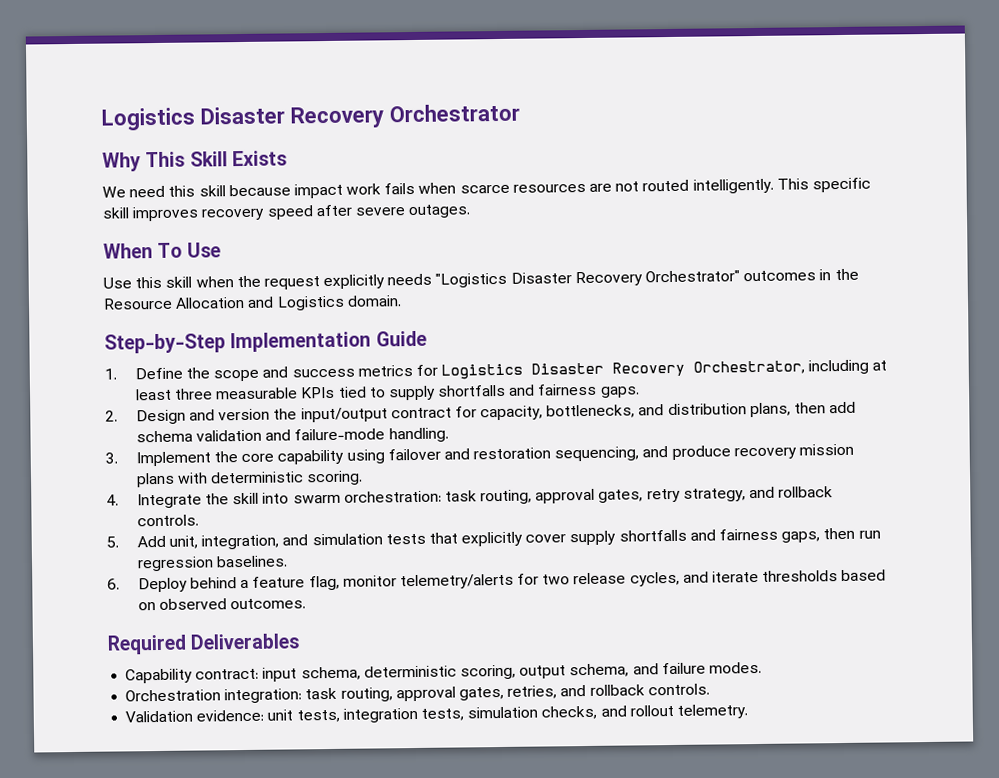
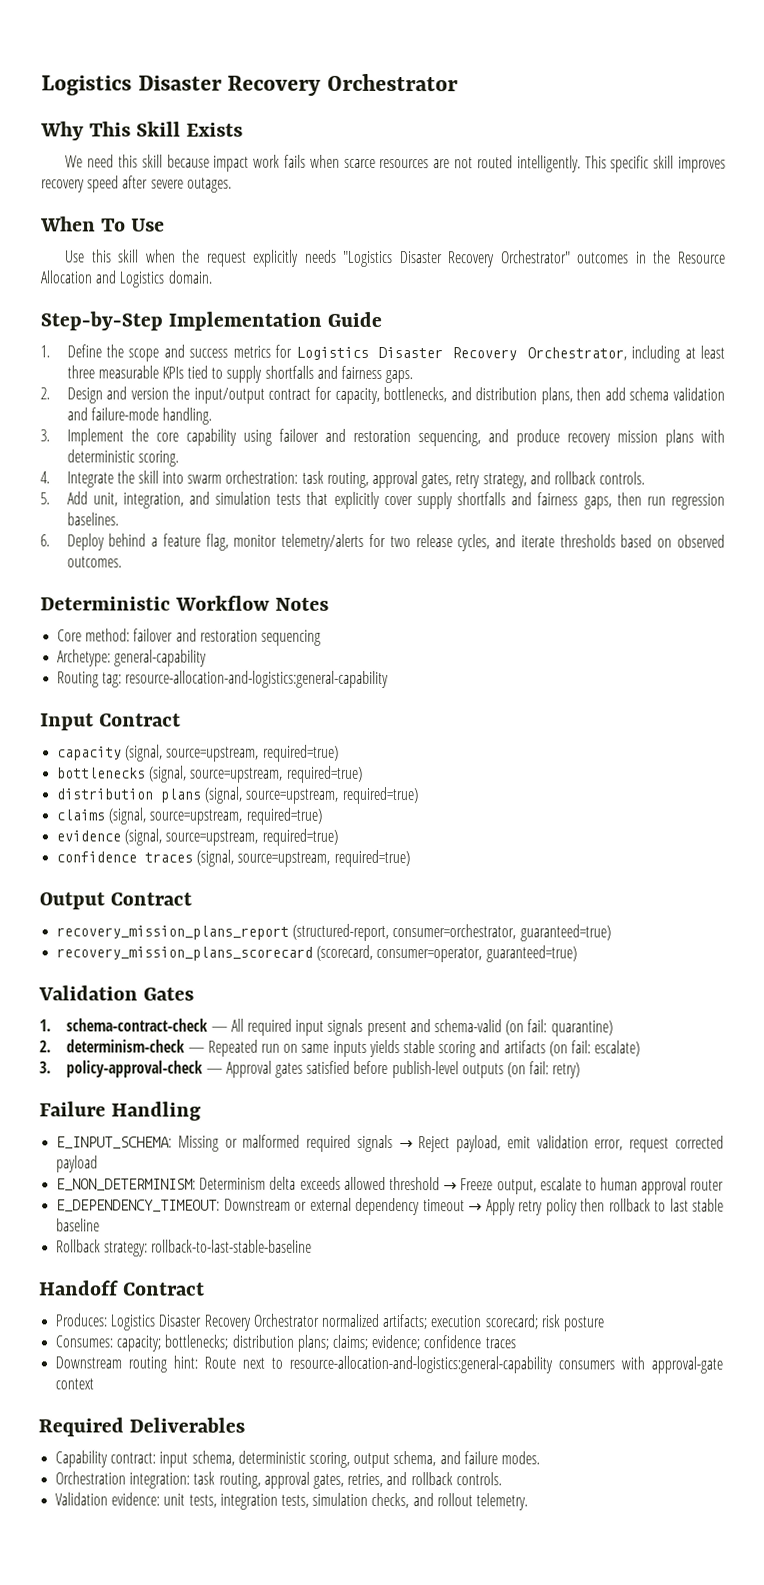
+ Deterministic Workflow Notes
+ Core method: failover and restoration sequencing
+ Archetype: general-capability
+ Routing tag: resource-allocation-and-logistics:general-capability
+ Input Contract
+ capacity (signal, source=upstream, required=true)
+ bottlenecks (signal, source=upstream, required=true)
+ distribution plans (signal, source=upstream, required=true)
+ claims (signal, source=upstream, required=true)
+ evidence (signal, source=upstream, required=true)
+ confidence traces (signal, source=upstream, required=true)
+ Output Contract
+ recovery_mission_plans_report (structured-report, consumer=orchestrator, guaranteed=true)
+ recovery_mission_plans_scorecard (scorecard, consumer=operator, guaranteed=true)
+ Validation Gates
+ 1. schema-contract-check — All required input signals present and schema-valid (on fail: quarantine)
+ 2. determinism-check — Repeated run on same inputs yields stable scoring and artifacts (on fail: escalate)
+ 3. policy-approval-check — Approval gates satisfied before publish-level outputs (on fail: retry)
+ Failure Handling
+ E_INPUT_SCHEMA: Missing or malformed required signals → Reject payload, emit validation error, request corrected payload
+ E_NON_DETERMINISM: Determinism delta exceeds allowed threshold → Freeze output, escalate to human approval router
+ E_DEPENDENCY_TIMEOUT: Downstream or external dependency timeout → Apply retry policy then rollback to last stable baseline
+ Rollback strategy: rollback-to-last-stable-baseline
+ Handoff Contract
+ Produces: Logistics Disaster Recovery Orchestrator normalized artifacts; execution scorecard; risk posture
+ Consumes: capacity; bottlenecks; distribution plans; claims; evidence; confidence traces
+ Downstream routing hint: Route next to resource-allocation-and-logistics:general-capability consumers with approval-gate context

